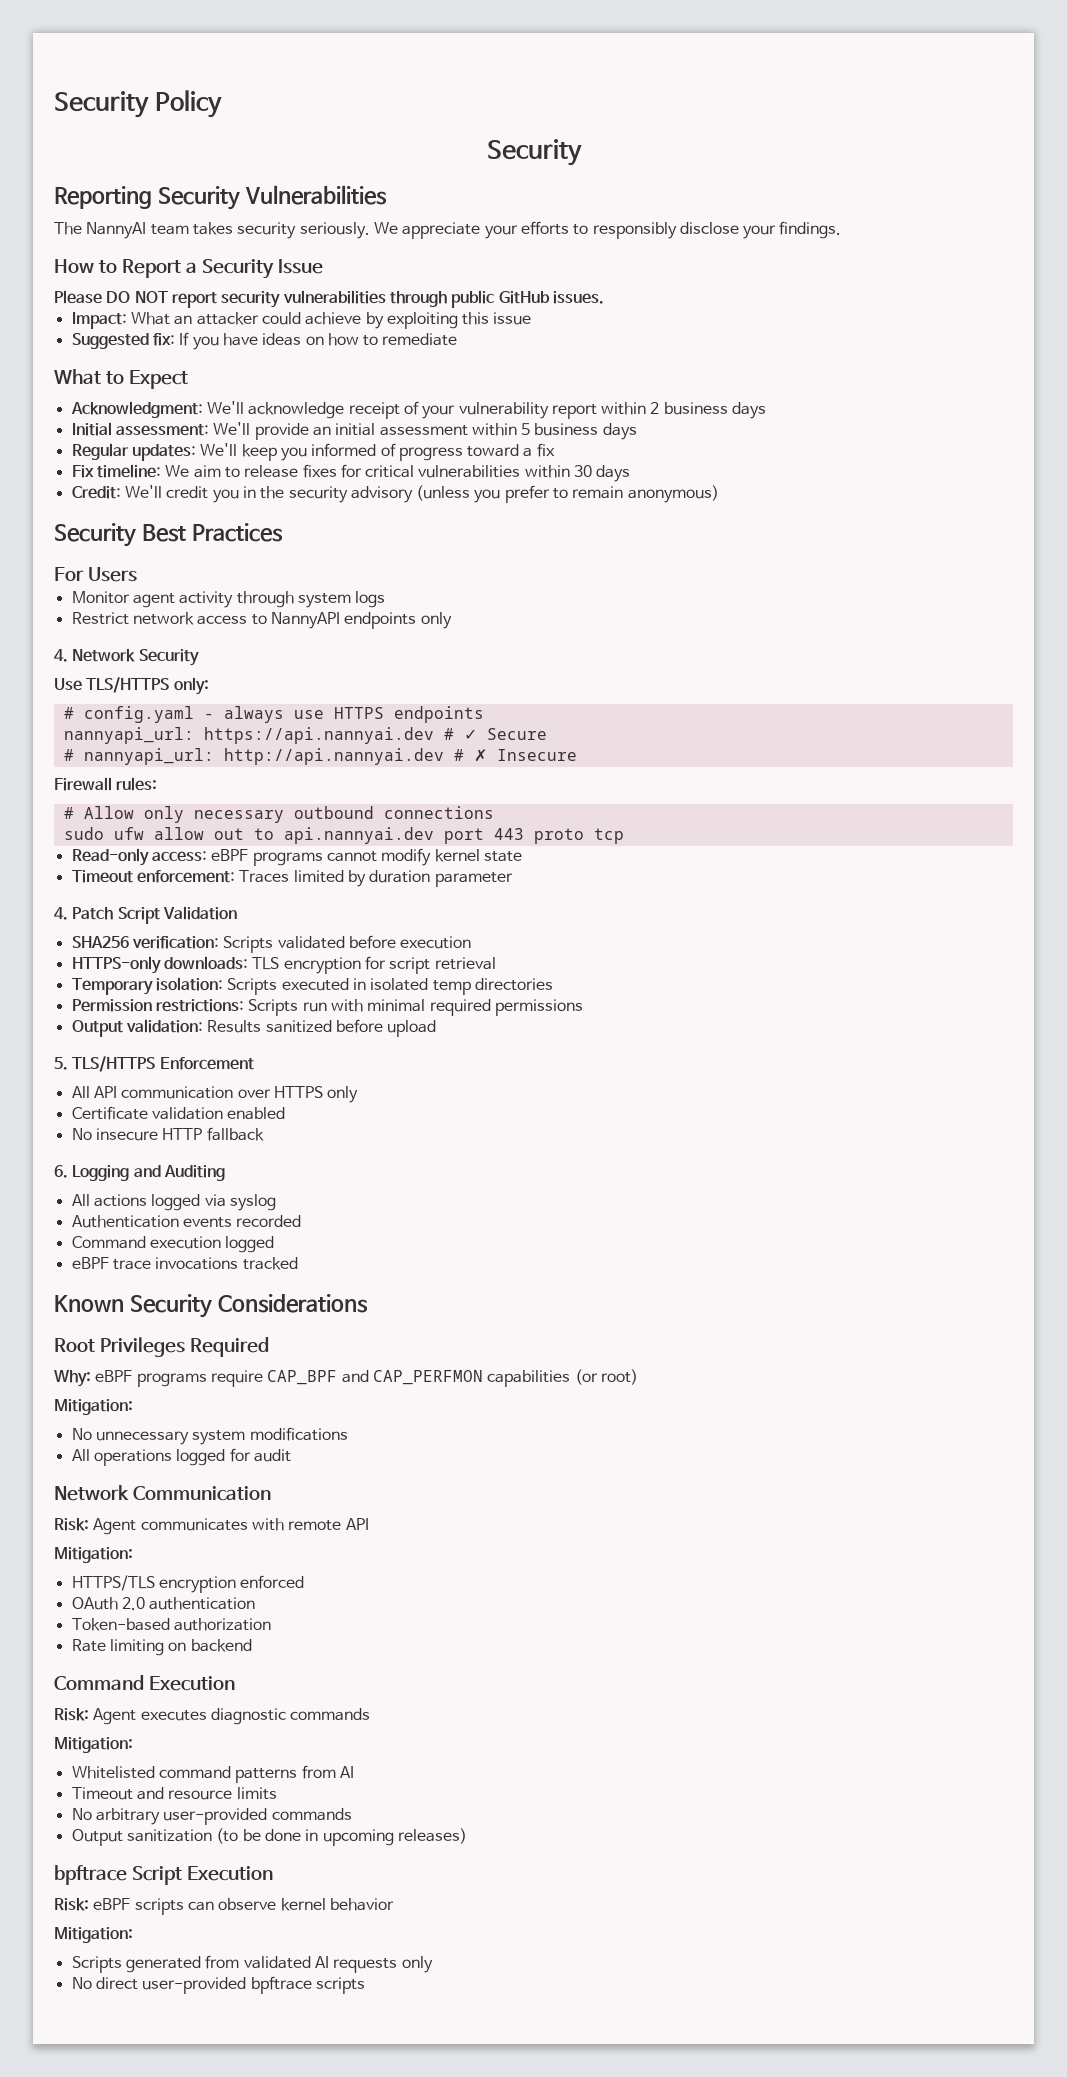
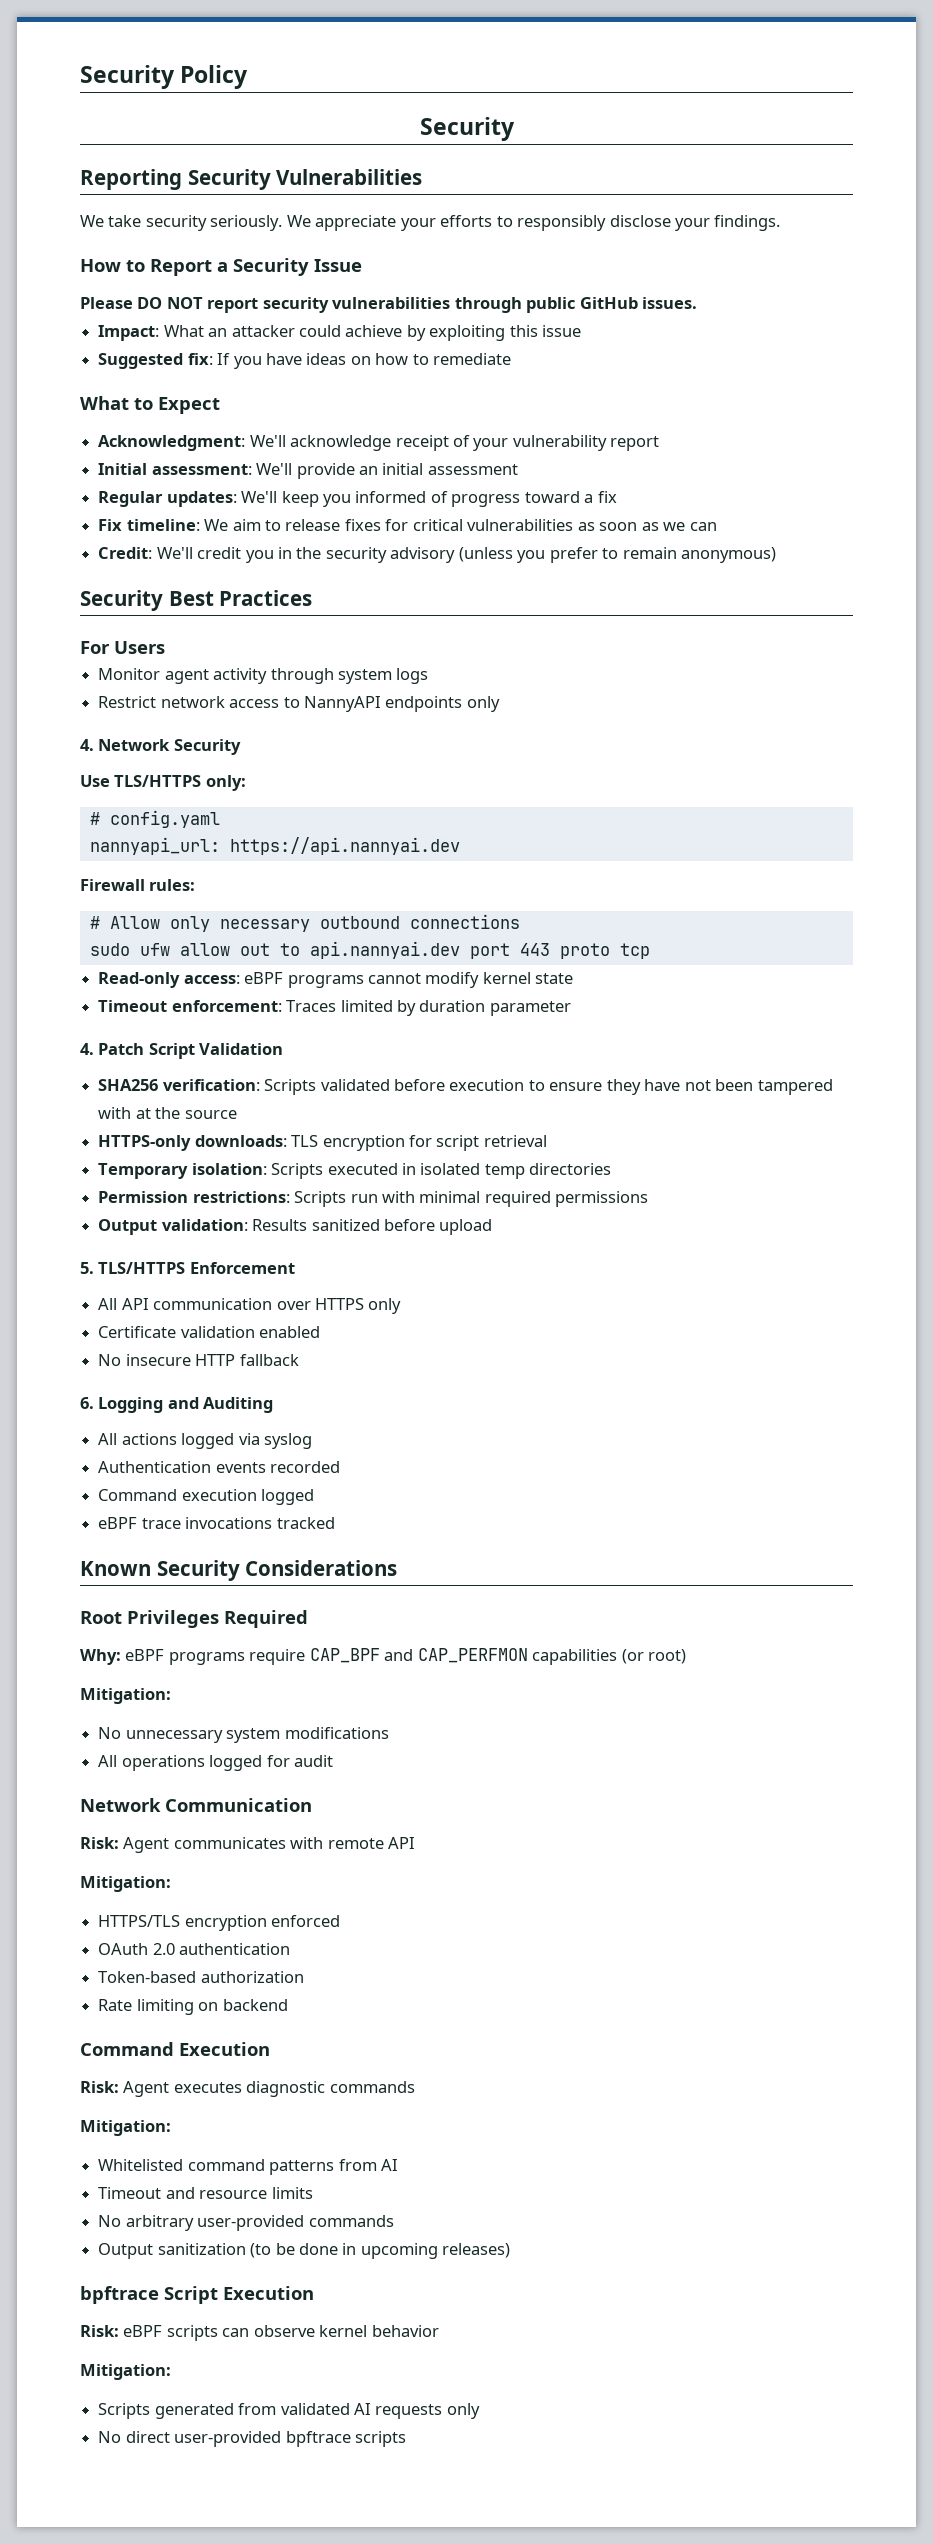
- The NannyAI team takes security seriously.
+ We take security seriously.
- Acknowledgment: We'll acknowledge receipt of your vulnerability report within 2 business days
+ Acknowledgment: We'll acknowledge receipt of your vulnerability report
- Initial assessment: We'll provide an initial assessment within 5 business days
+ Initial assessment: We'll provide an initial assessment
- Fix timeline: We aim to release fixes for critical vulnerabilities within 30 days
+ Fix timeline: We aim to release fixes for critical vulnerabilities as soon as we can
- # config.yaml - always use HTTPS endpoints
- nannyapi_url: https://api.nannyai.dev # ✓ Secure
- # nannyapi_url: http://api.nannyai.dev # ✗ Insecure
+ # config.yaml
+ nannyapi_url: https://api.nannyai.dev
- SHA256 verification: Scripts validated before execution
+ SHA256 verification: Scripts validated before execution to ensure they have not been tampered with at the source

